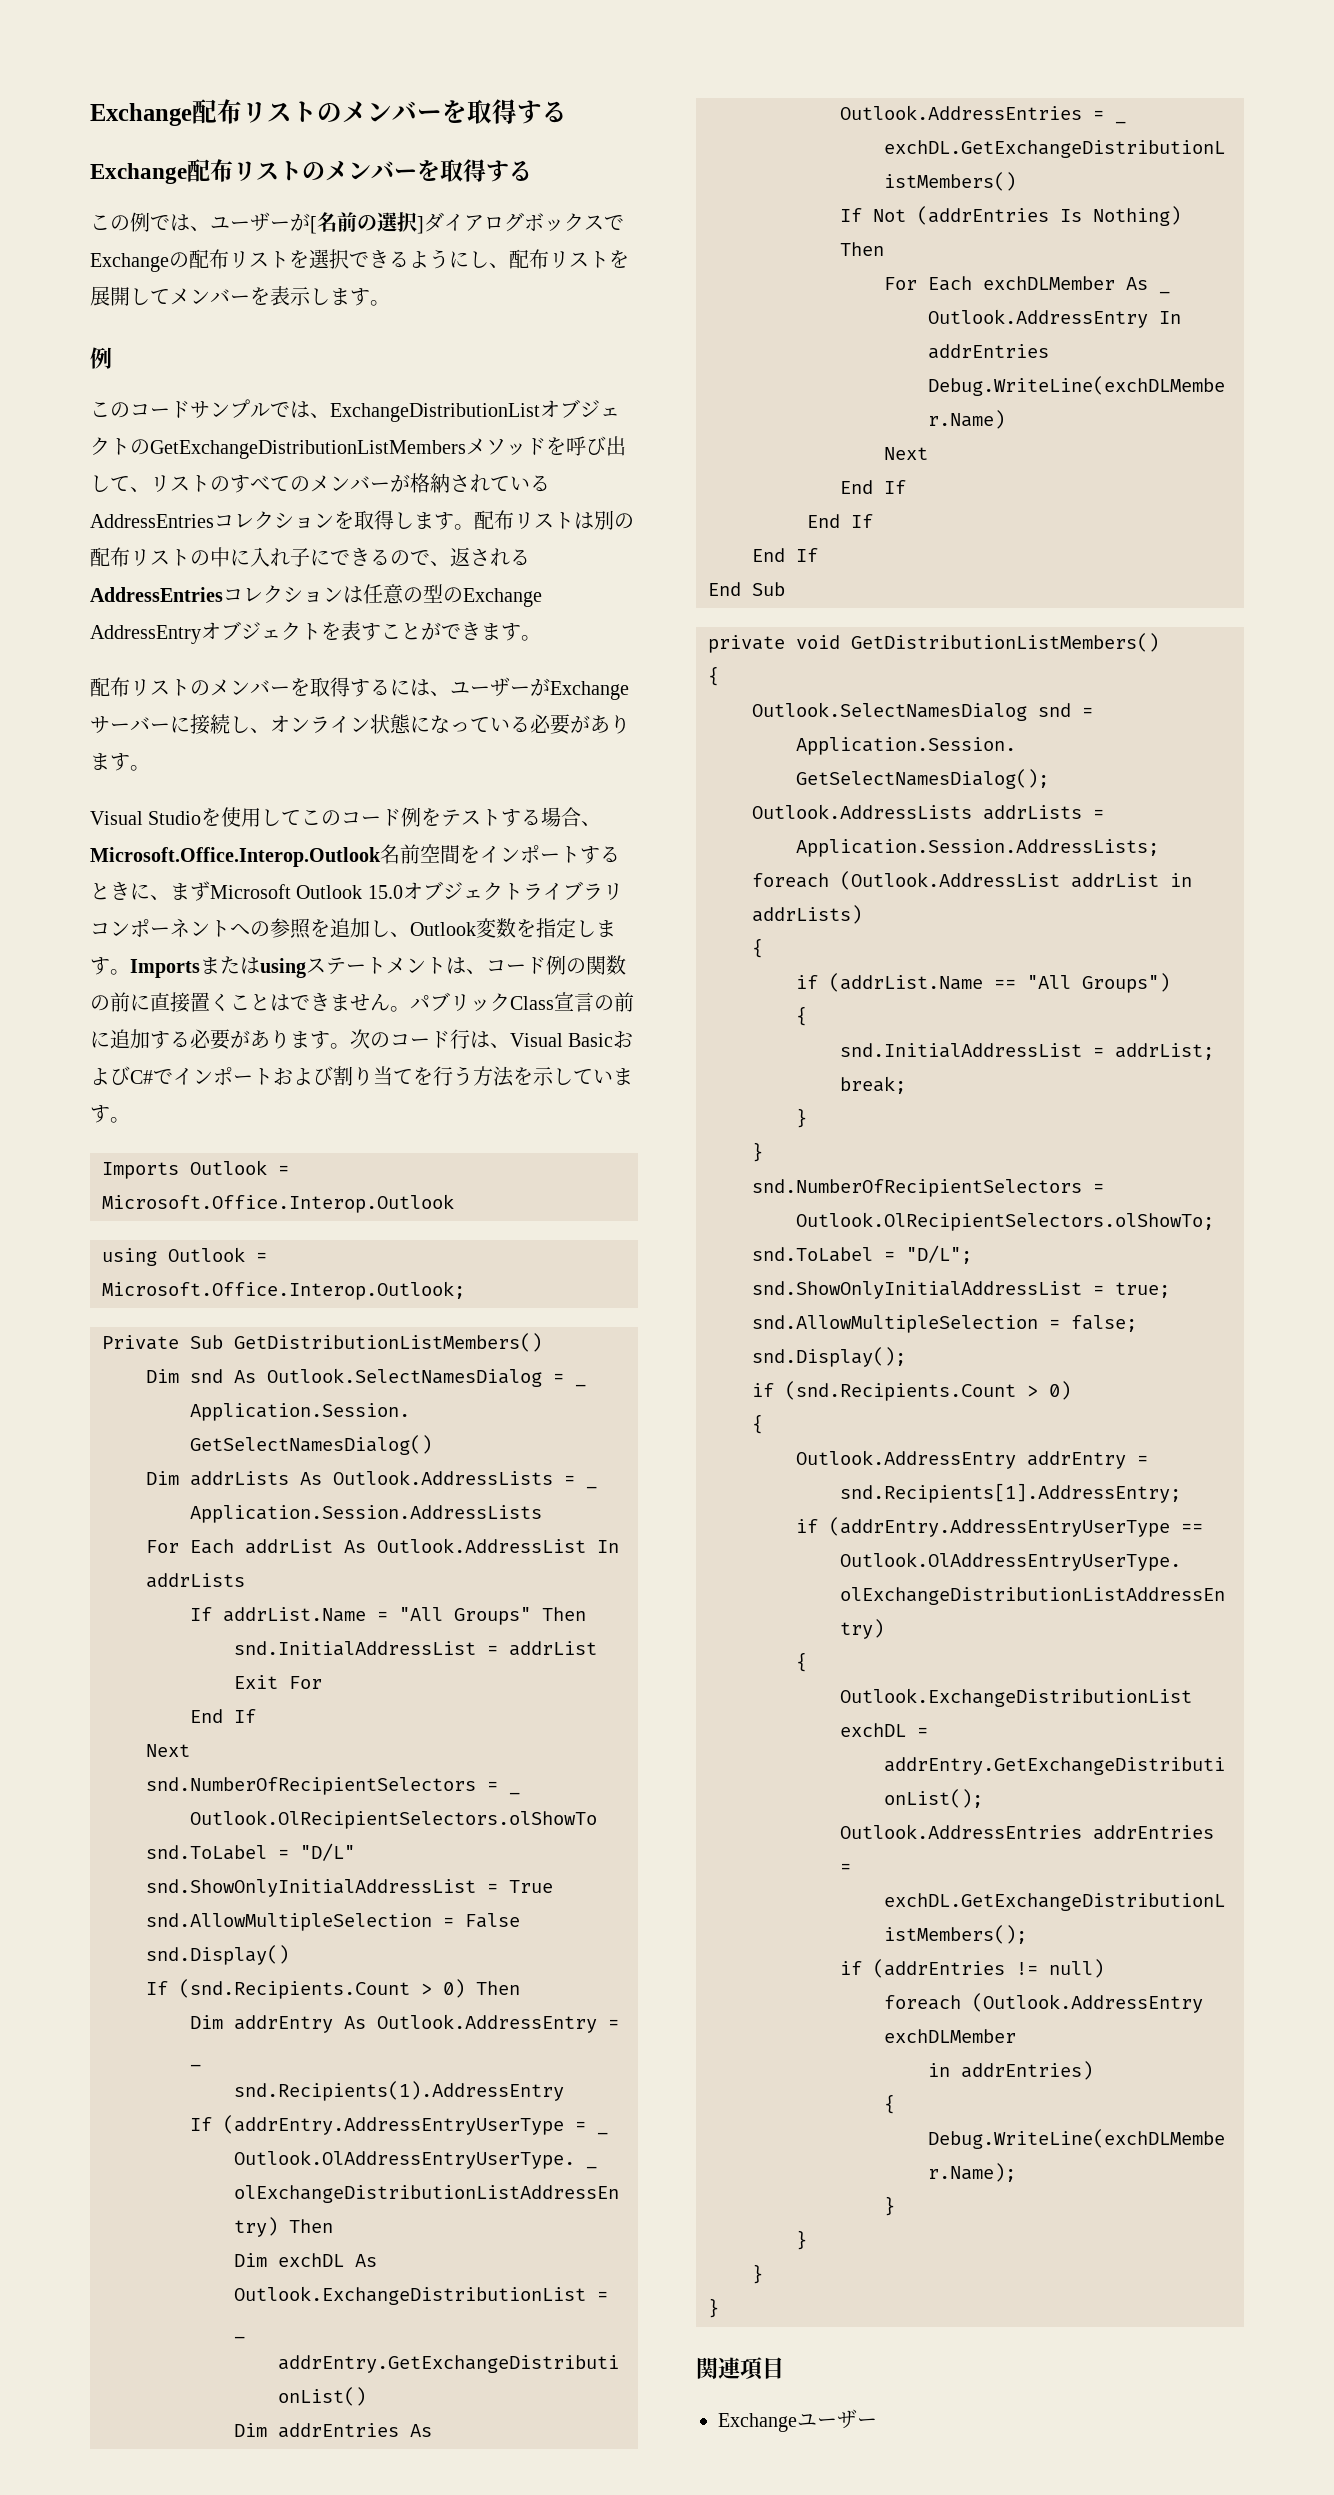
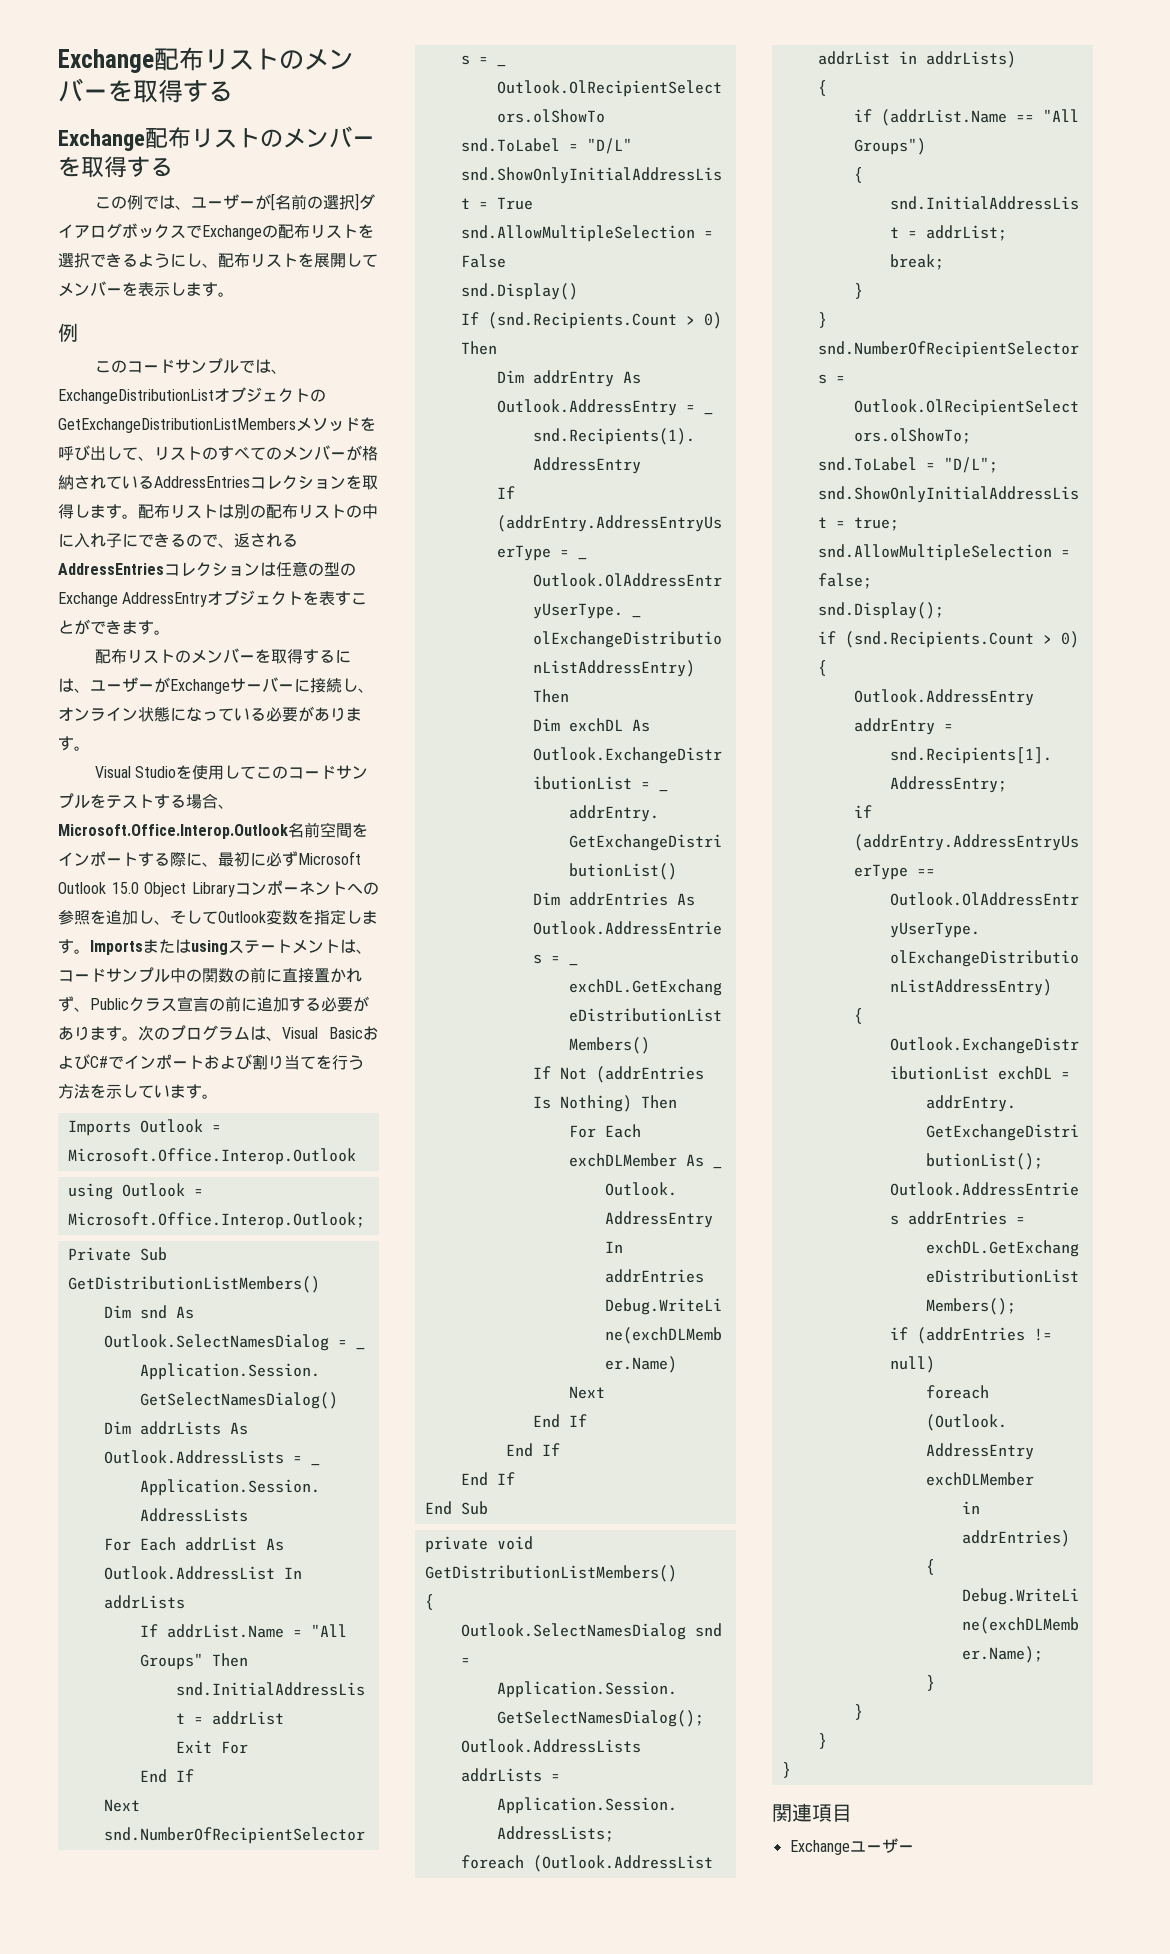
- Visual Studioを使用してこのコード例をテストする場合、Microsoft.Office.Interop.Outlook名前空間をインポートするときに、まずMicrosoft Outlook 15.0オブジェクトライブラリコンポーネントへの参照を追加し、Outlook変数を指定します。
+ Visual Studioを使用してこのコードサンプルをテストする場合、Microsoft.Office.Interop.Outlook名前空間をインポートする際に、最初に必ずMicrosoft Outlook 15.0 Object Libraryコンポーネントへの参照を追加し、そしてOutlook変数を指定します。
- Importsまたはusingステートメントは、コード例の関数の前に直接置くことはできません。パブリックClass宣言の前に追加する必要があります。
+ Importsまたはusingステートメントは、コードサンプル中の関数の前に直接置かれず、Publicクラス宣言の前に追加する必要があります。
- 次のコード行は、Visual BasicおよびC#でインポートおよび割り当てを行う方法を示しています。
+ 次のプログラムは、Visual BasicおよびC#でインポートおよび割り当てを行う方法を示しています。

